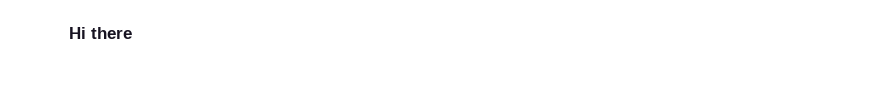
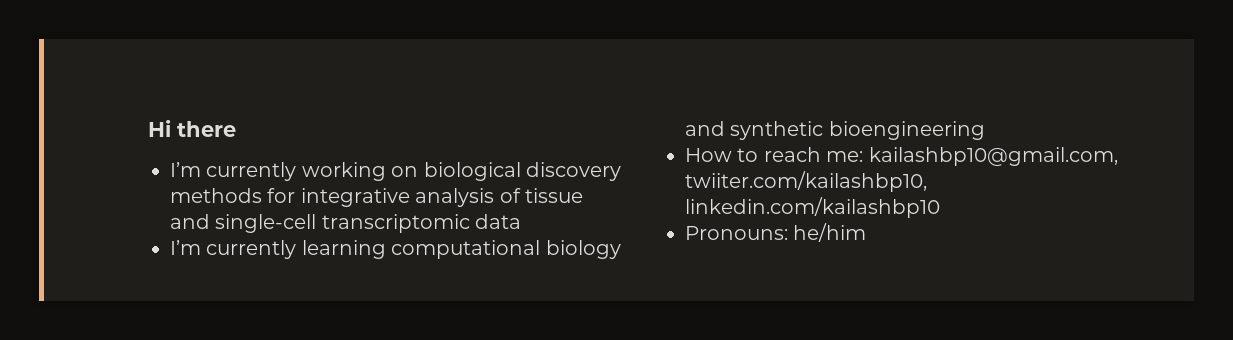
+ I’m currently working on biological discovery methods for integrative analysis of tissue and single-cell transcriptomic data
+ I’m currently learning computational biology and synthetic bioengineering
+ How to reach me: kailashbp10@gmail.com, twiiter.com/kailashbp10, linkedin.com/kailashbp10
+ Pronouns: he/him

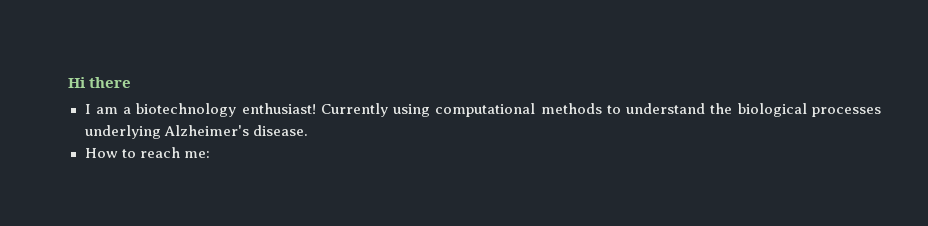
- I’m currently working on biological discovery methods for integrative analysis of tissue and single-cell transcriptomic data
- I’m currently learning computational biology and synthetic bioengineering
+ I am a biotechnology enthusiast! Currently using computational methods to understand the biological processes underlying Alzheimer's disease.
- How to reach me: kailashbp10@gmail.com, twiiter.com/kailashbp10, linkedin.com/kailashbp10
- Pronouns: he/him
+ How to reach me:

